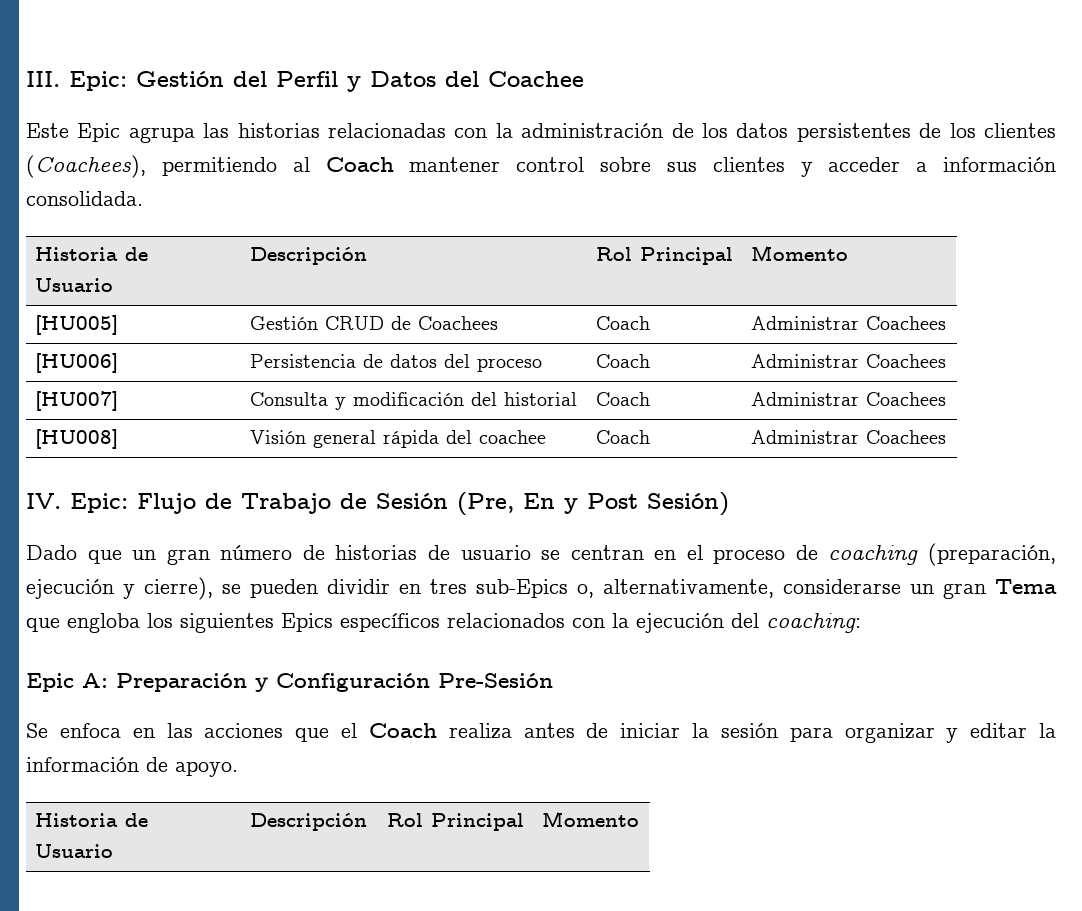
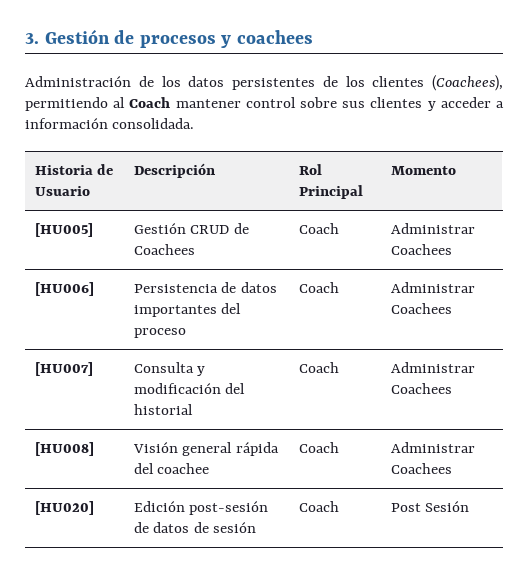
- III. Epic: Gestión del Perfil y Datos del Coachee
- Este Epic agrupa las historias relacionadas con la administración de los datos persistentes de los clientes (Coachees), permitiendo al Coach mantener control sobre sus clientes y acceder a información consolidada.
+ 3. Gestión de procesos y coachees
+ Administración de los datos persistentes de los clientes (Coachees), permitiendo al Coach mantener control sobre sus clientes y acceder a información consolidada.
- [HU006] | Persistencia de datos del proceso | Coach | Administrar Coachees
+ [HU006] | Persistencia de datos importantes del proceso | Coach | Administrar Coachees
- IV. Epic: Flujo de Trabajo de Sesión (Pre, En y Post Sesión)
- Dado que un gran número de historias de usuario se centran en el proceso de coaching (preparación, ejecución y cierre), se pueden dividir en tres sub-Epics o, alternativamente, considerarse un gran Tema que engloba los siguientes Epics específicos relacionados con la ejecución del coaching:
- Epic A: Preparación y Configuración Pre-Sesión
- Se enfoca en las acciones que el Coach realiza antes de iniciar la sesión para organizar y editar la información de apoyo.
- Historia de Usuario | Descripción | Rol Principal | Momento
+ [HU020] | Edición post-sesión de datos de sesión | Coach | Post Sesión

